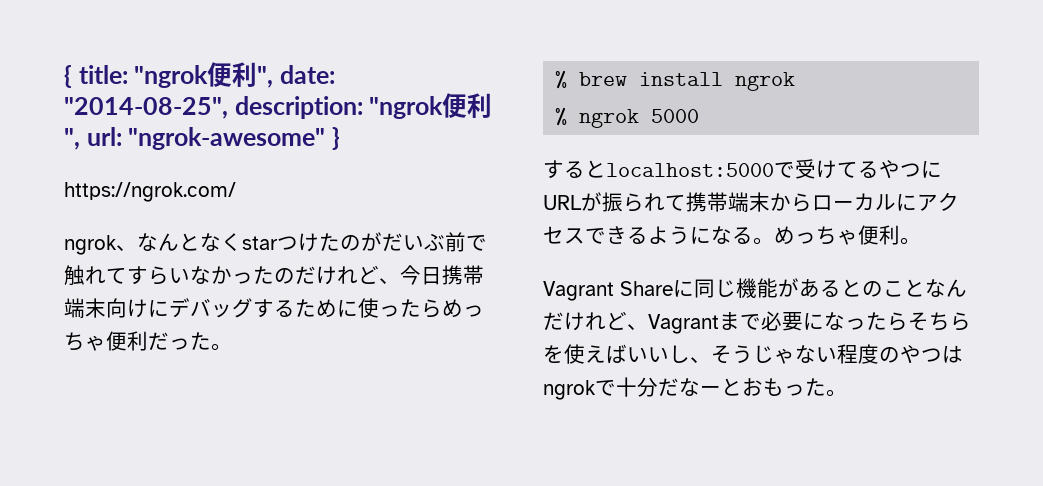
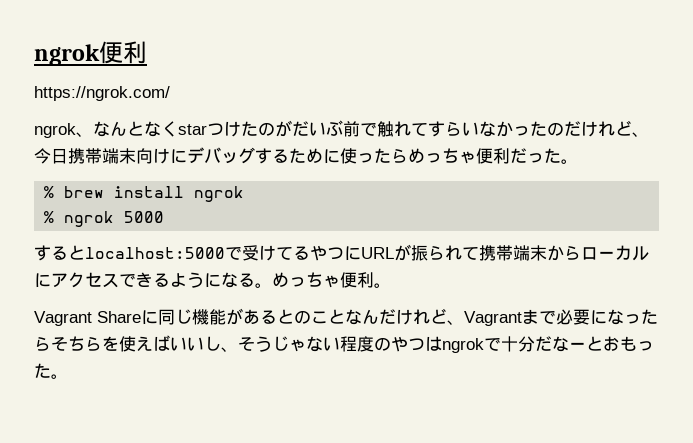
- { title: "ngrok便利", date: "2014-08-25", description: "ngrok便利", url: "ngrok-awesome" }
+ ngrok便利

